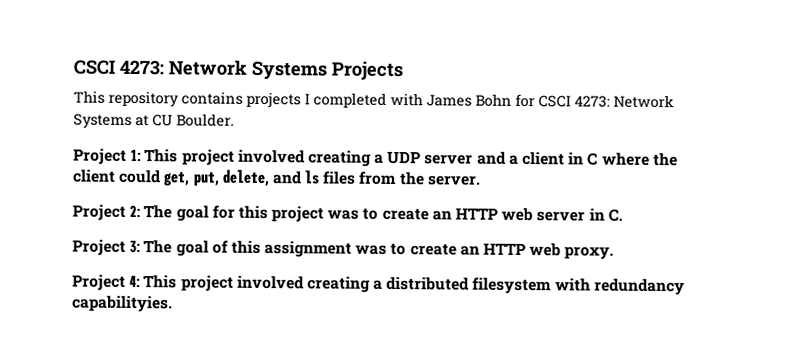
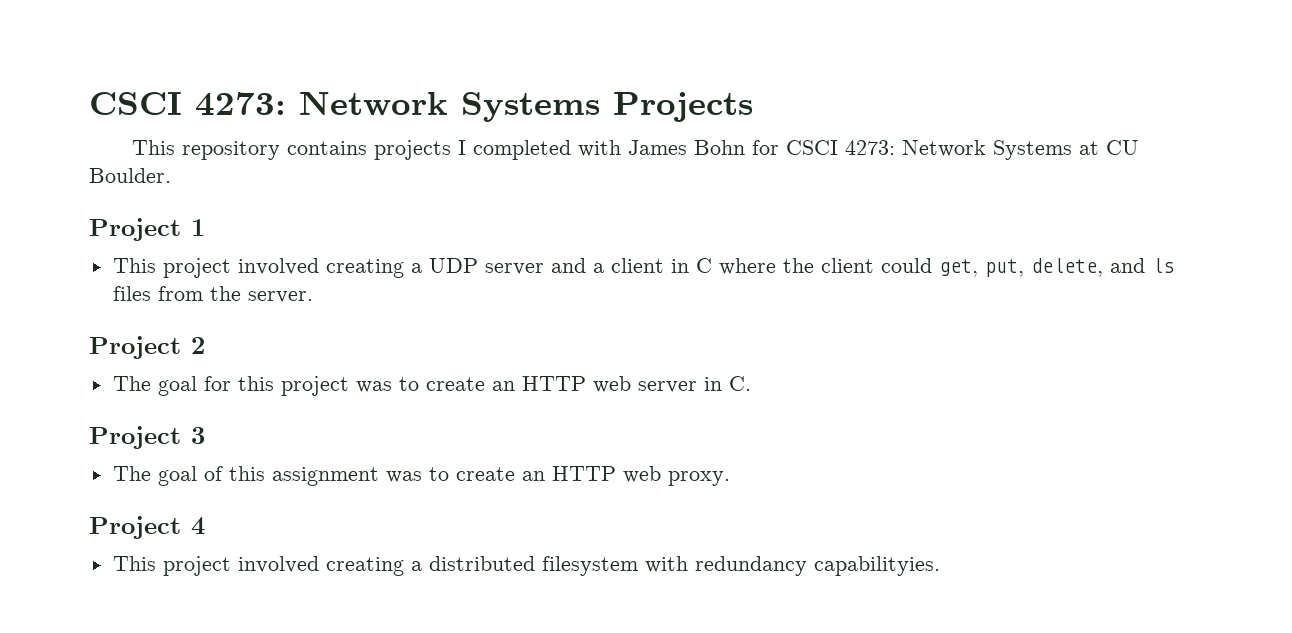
- Project 1: This project involved creating a UDP server and a client in C where the client could get, put, delete, and ls files from the server.
+ Project 1
+ This project involved creating a UDP server and a client in C where the client could get, put, delete, and ls files from the server.
- Project 2: The goal for this project was to create an HTTP web server in C.
+ Project 2
+ The goal for this project was to create an HTTP web server in C.
- Project 3: The goal of this assignment was to create an HTTP web proxy.
+ Project 3
+ The goal of this assignment was to create an HTTP web proxy.
- Project 4: This project involved creating a distributed filesystem with redundancy capabilityies.
+ Project 4
+ This project involved creating a distributed filesystem with redundancy capabilityies.

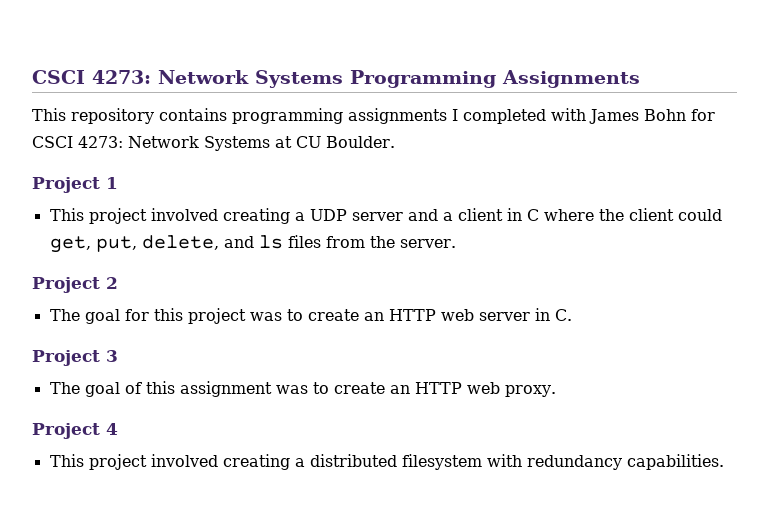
- CSCI 4273: Network Systems Projects
+ CSCI 4273: Network Systems Programming Assignments
- This repository contains projects I completed with James Bohn for CSCI 4273: Network Systems at CU Boulder.
+ This repository contains programming assignments I completed with James Bohn for CSCI 4273: Network Systems at CU Boulder.
- This project involved creating a distributed filesystem with redundancy capabilityies.
+ This project involved creating a distributed filesystem with redundancy capabilities.

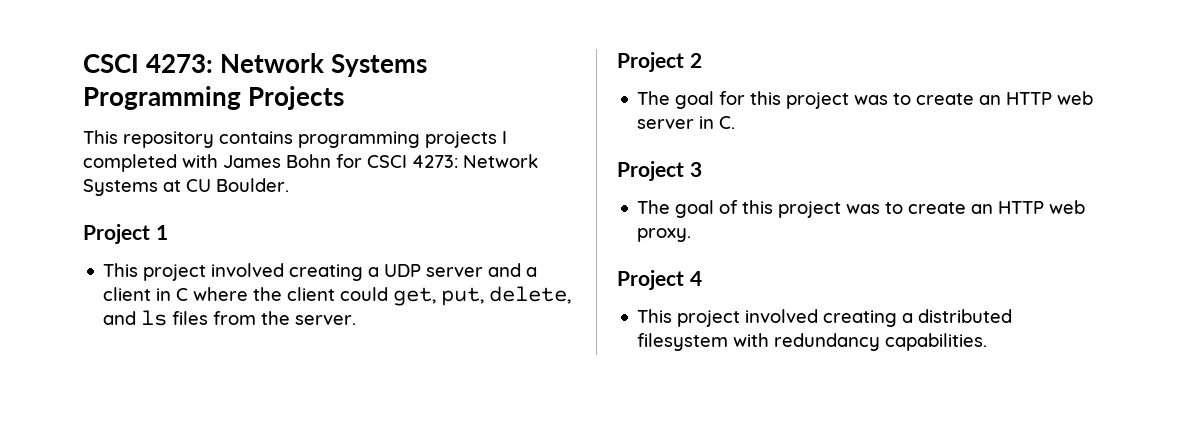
- CSCI 4273: Network Systems Programming Assignments
+ CSCI 4273: Network Systems Programming Projects
- This repository contains programming assignments I completed with James Bohn for CSCI 4273: Network Systems at CU Boulder.
+ This repository contains programming projects I completed with James Bohn for CSCI 4273: Network Systems at CU Boulder.
- The goal of this assignment was to create an HTTP web proxy.
+ The goal of this project was to create an HTTP web proxy.

